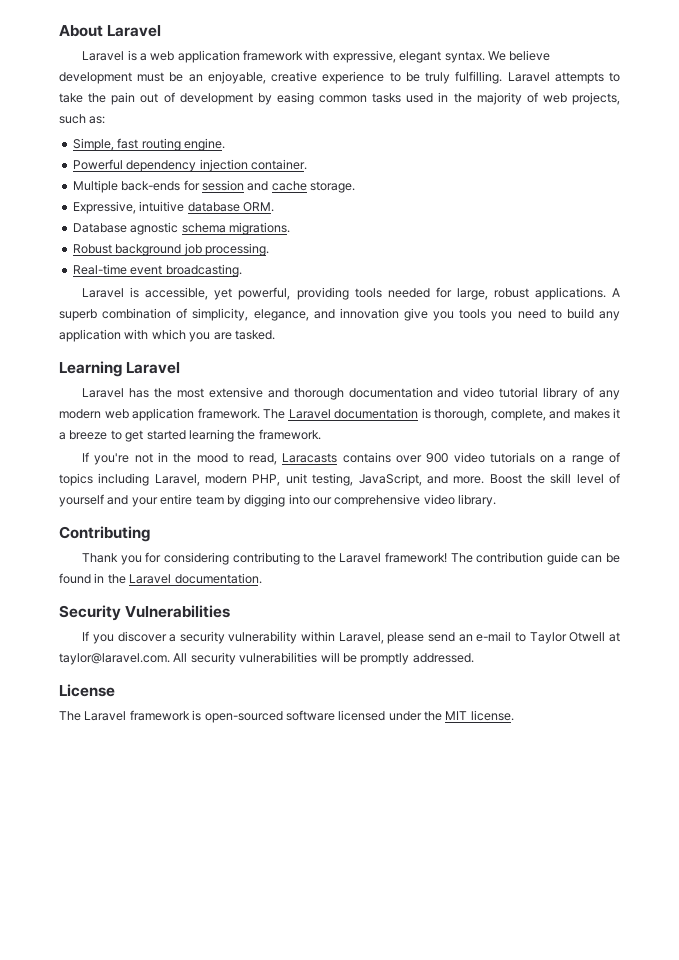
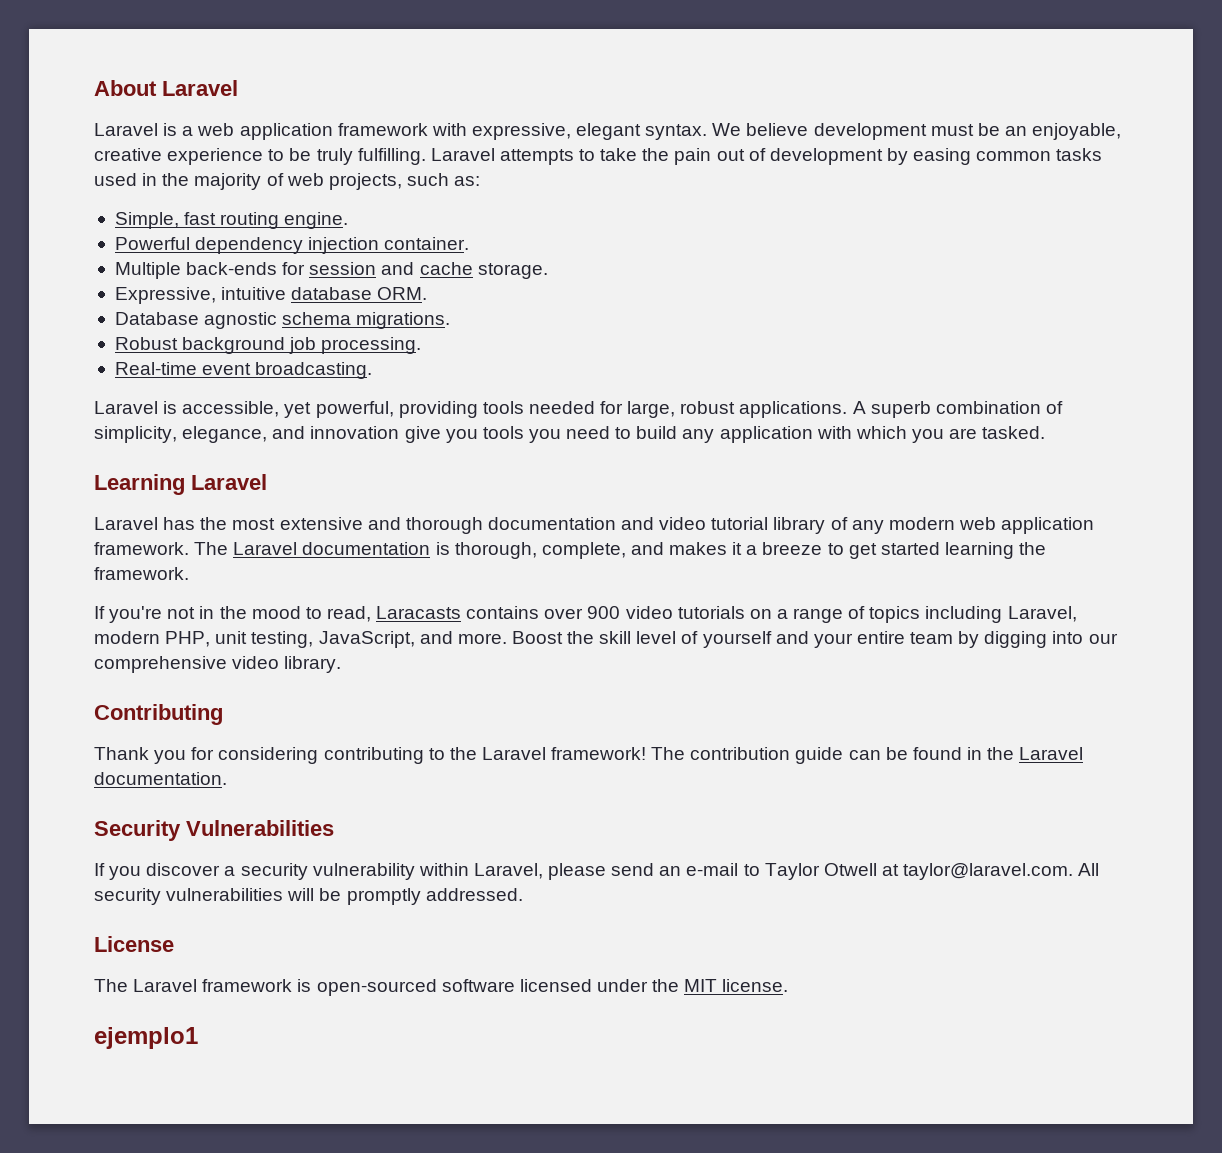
+ ejemplo1

